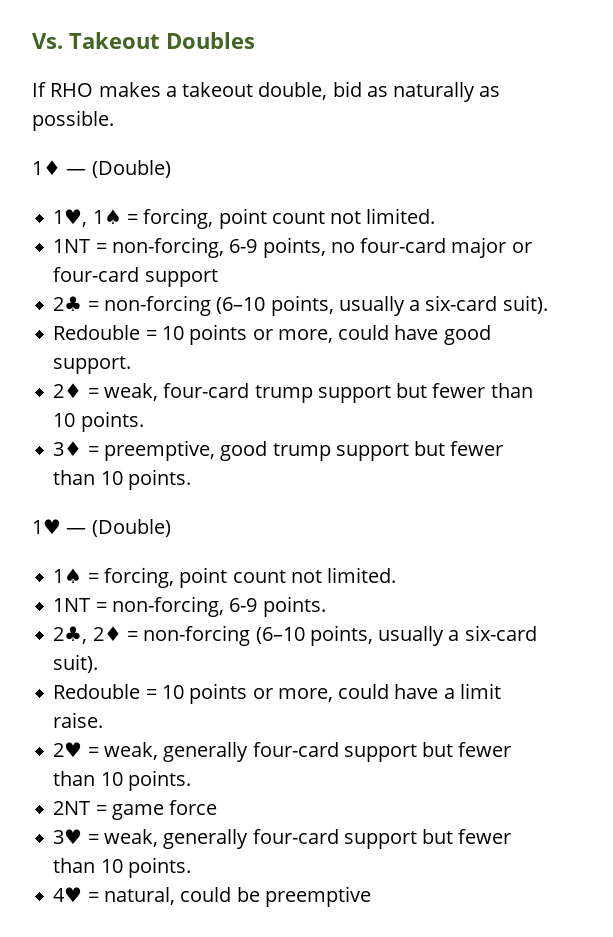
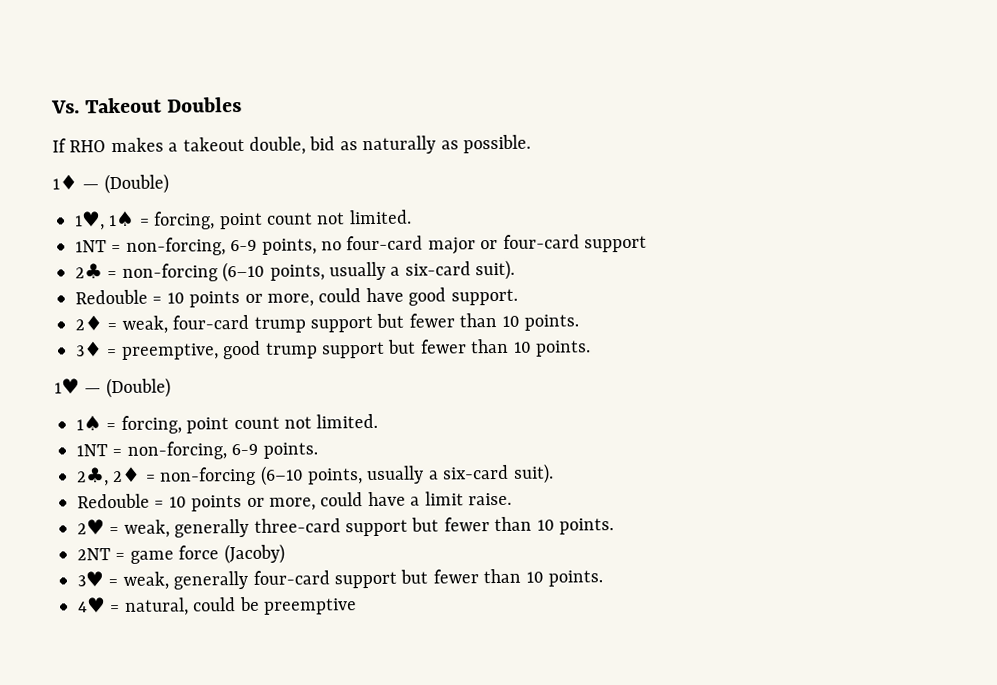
- 2♥ = weak, generally four-card support but fewer than 10 points.
+ 2♥ = weak, generally three-card support but fewer than 10 points.
- 2NT = game force
+ 2NT = game force (Jacoby)

